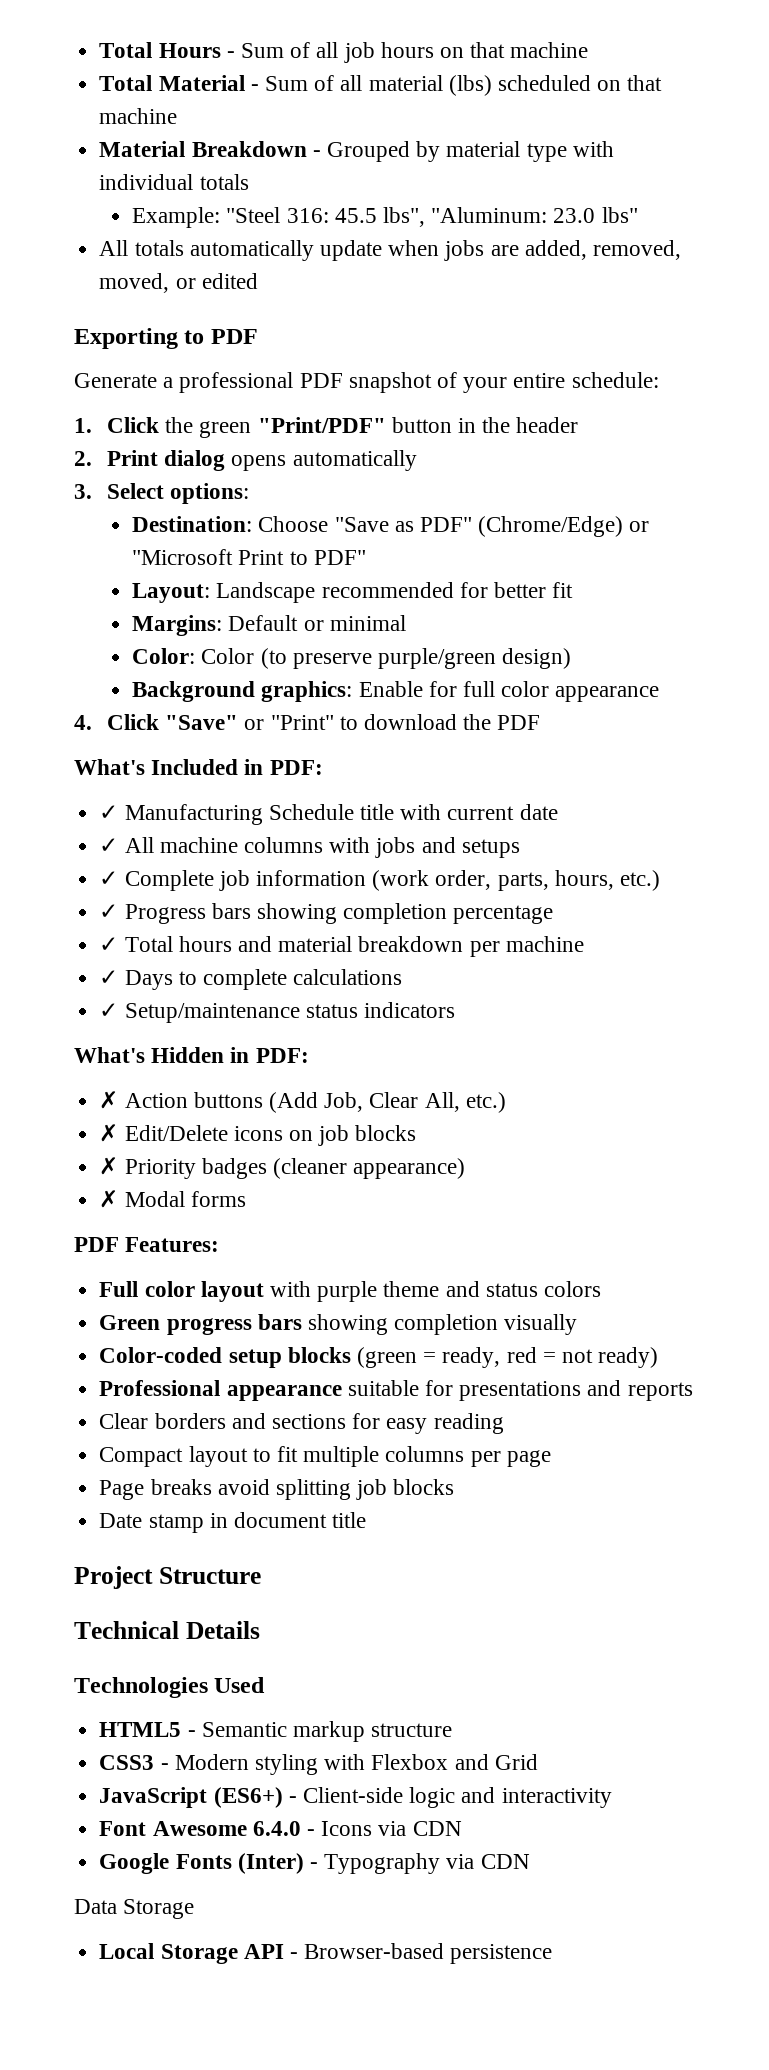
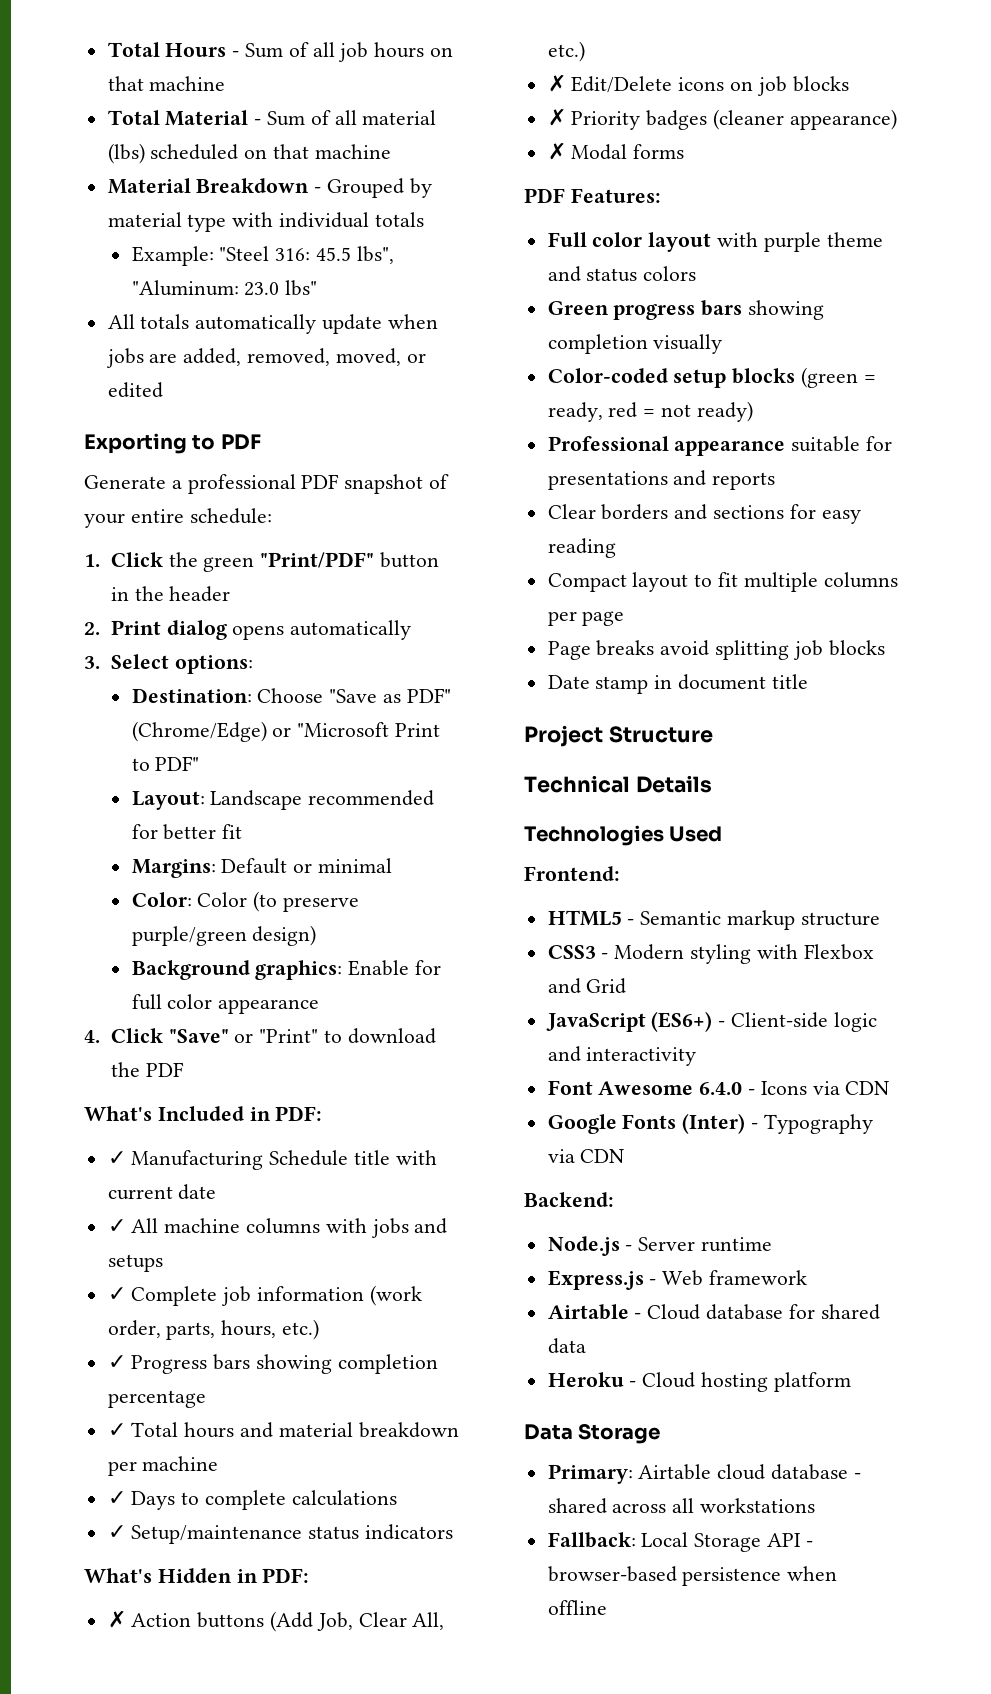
+ Frontend:
+ Backend:
+ Node.js - Server runtime
+ Express.js - Web framework
+ Airtable - Cloud database for shared data
+ Heroku - Cloud hosting platform
  Data Storage
- Local Storage API - Browser-based persistence
+ Primary: Airtable cloud database - shared across all workstations
+ Fallback: Local Storage API - browser-based persistence when offline

